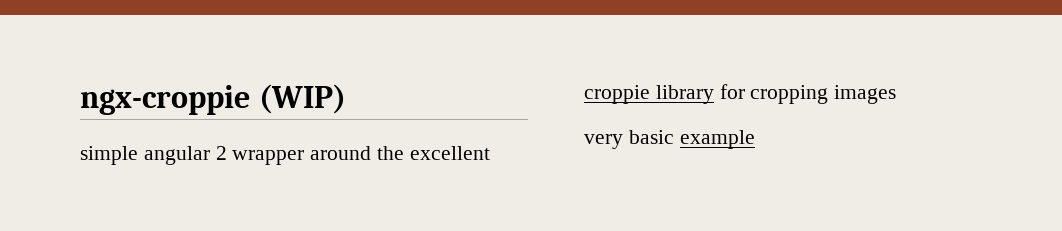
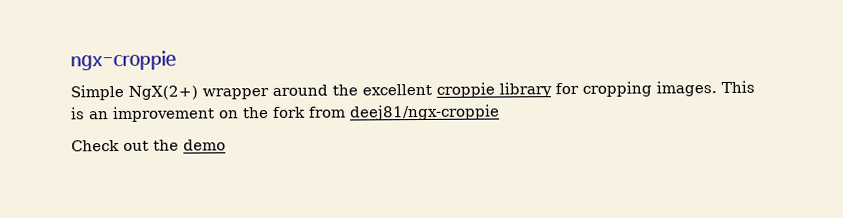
- ngx-croppie (WIP)
- simple angular 2 wrapper around the excellent croppie library for cropping images
- very basic example
+ ngx-croppie
+ Simple NgX(2+) wrapper around the excellent croppie library for cropping images. This is an improvement on the fork from deej81/ngx-croppie
+ Check out the demo

